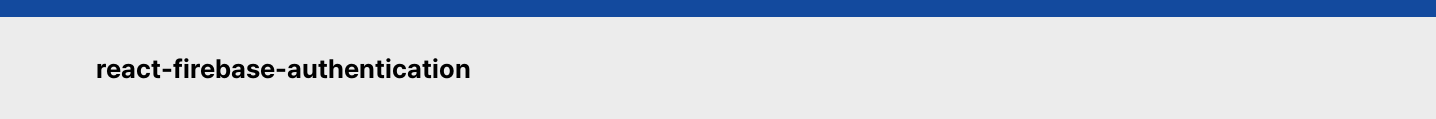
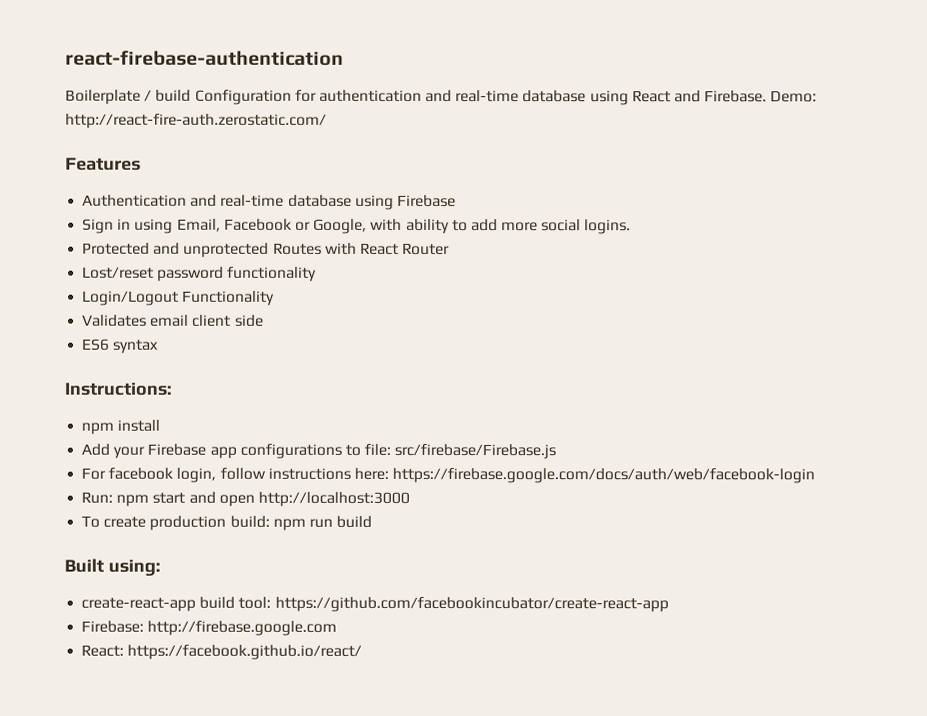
+ Boilerplate / build Configuration for authentication and real-time database using React and Firebase. Demo: http://react-fire-auth.zerostatic.com/
+ Features
+ Authentication and real-time database using Firebase
+ Sign in using Email, Facebook or Google, with ability to add more social logins.
+ Protected and unprotected Routes with React Router
+ Lost/reset password functionality
+ Login/Logout Functionality
+ Validates email client side
+ ES6 syntax
+ Instructions:
+ npm install
+ Add your Firebase app configurations to file: src/firebase/Firebase.js
+ For facebook login, follow instructions here: https://firebase.google.com/docs/auth/web/facebook-login
+ Run: npm start and open http://localhost:3000
+ To create production build: npm run build
+ Built using:
+ create-react-app build tool: https://github.com/facebookincubator/create-react-app
+ Firebase: http://firebase.google.com
+ React: https://facebook.github.io/react/

